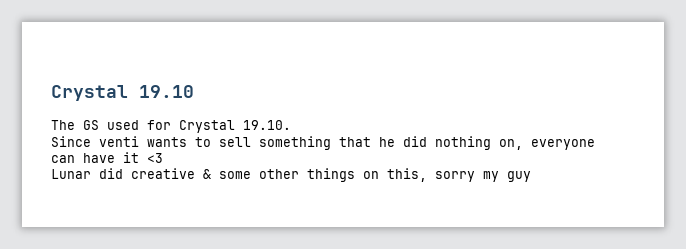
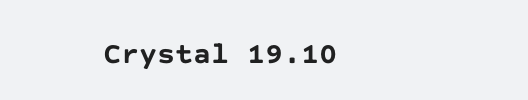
- The GS used for Crystal 19.10.
- Since venti wants to sell something that he did nothing on, everyone can have it <3
- Lunar did creative & some other things on this, sorry my guy

